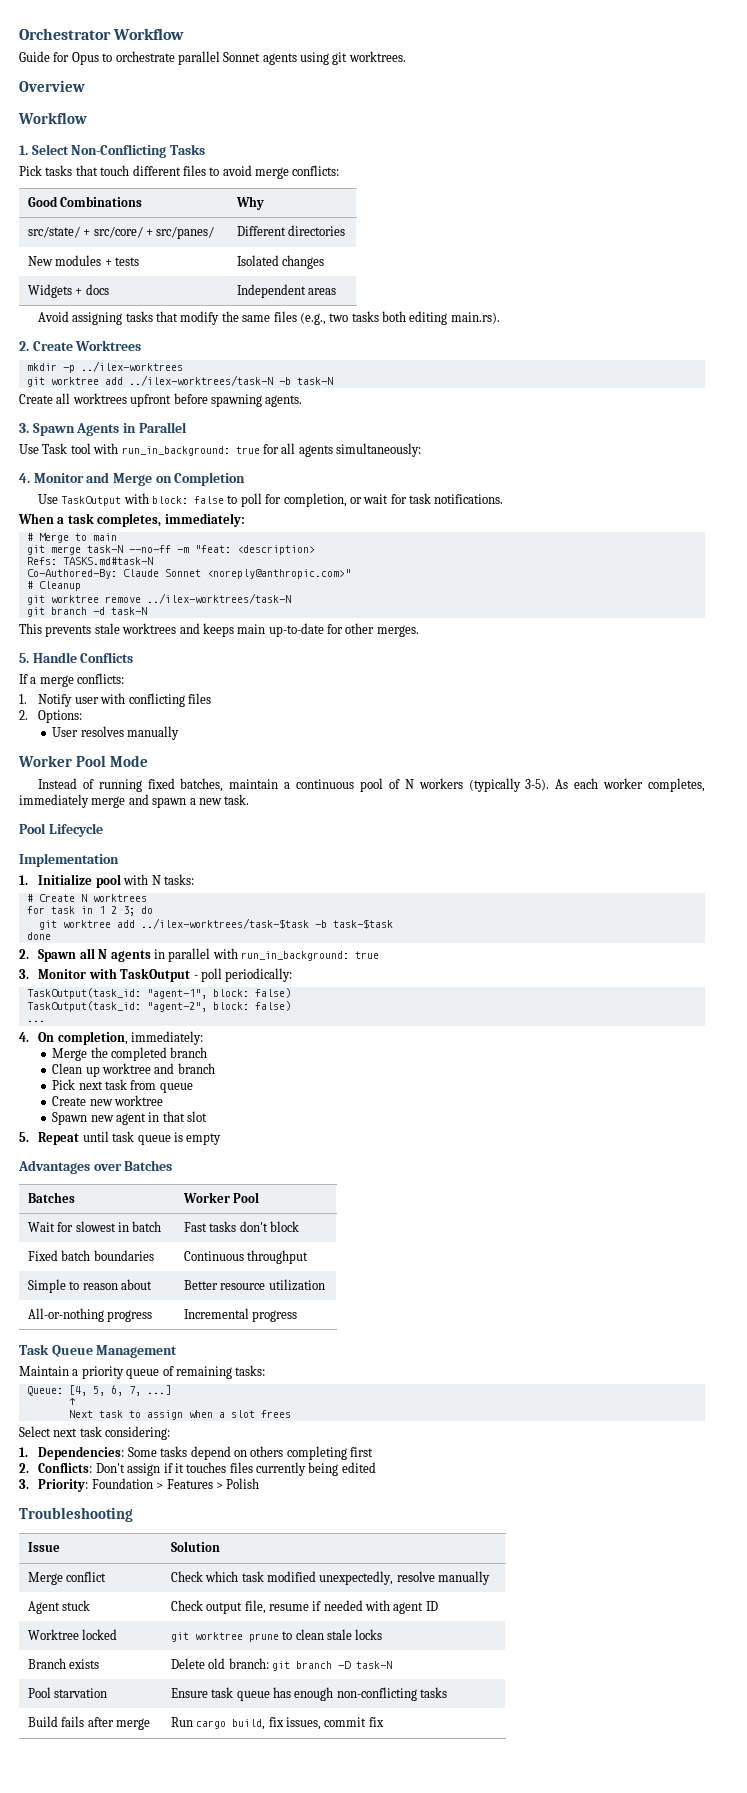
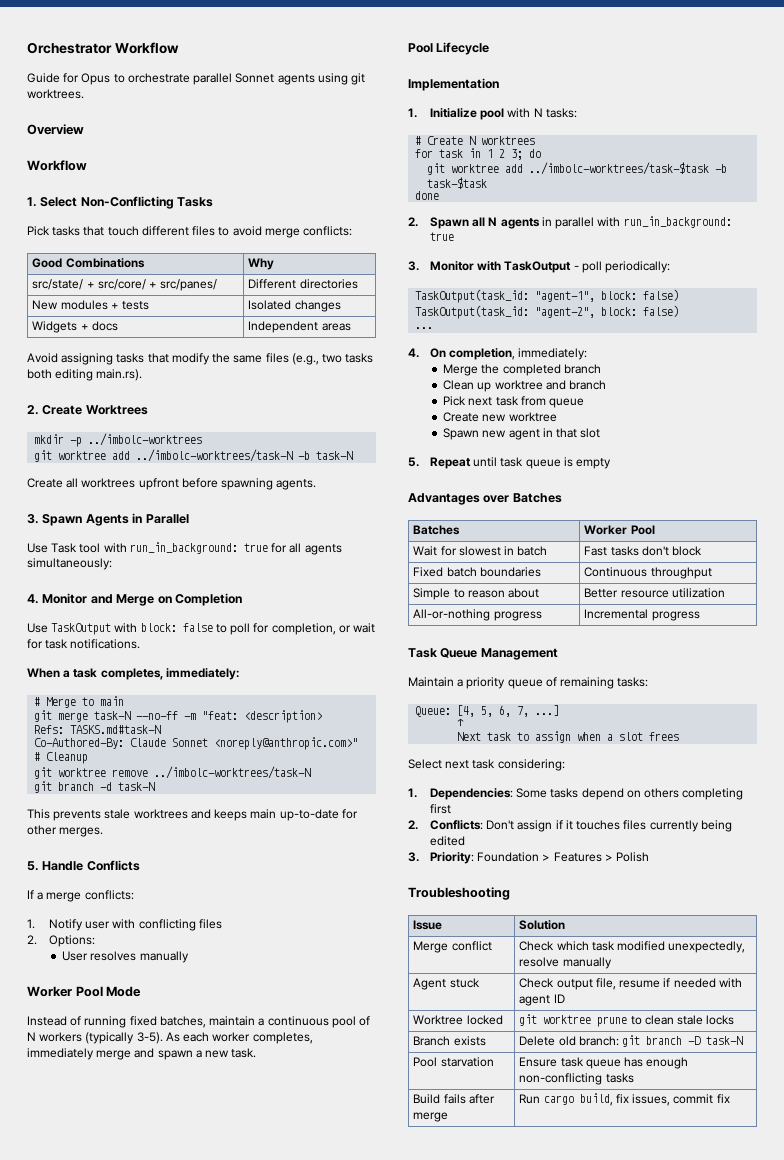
- mkdir -p ../ilex-worktrees
- git worktree add ../ilex-worktrees/task-N -b task-N
+ mkdir -p ../imbolc-worktrees
+ git worktree add ../imbolc-worktrees/task-N -b task-N
- git worktree remove ../ilex-worktrees/task-N
+ git worktree remove ../imbolc-worktrees/task-N
- git worktree add ../ilex-worktrees/task-$task -b task-$task
+ git worktree add ../imbolc-worktrees/task-$task -b task-$task

